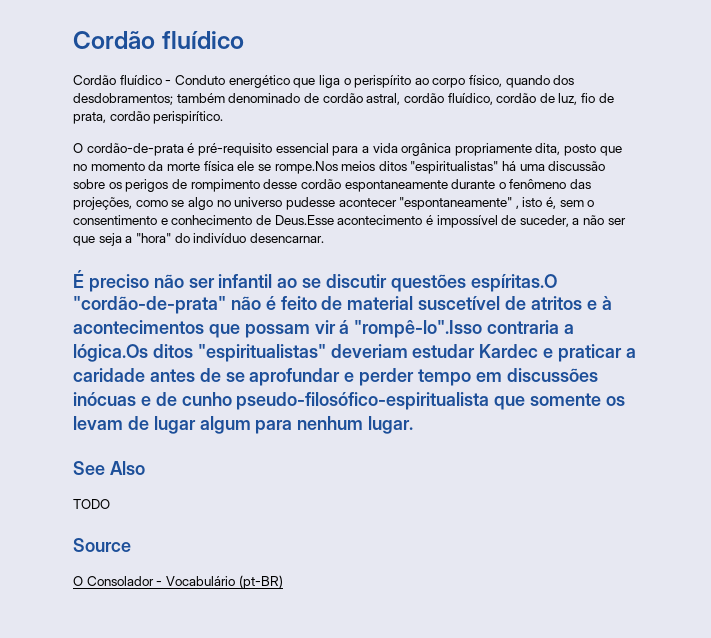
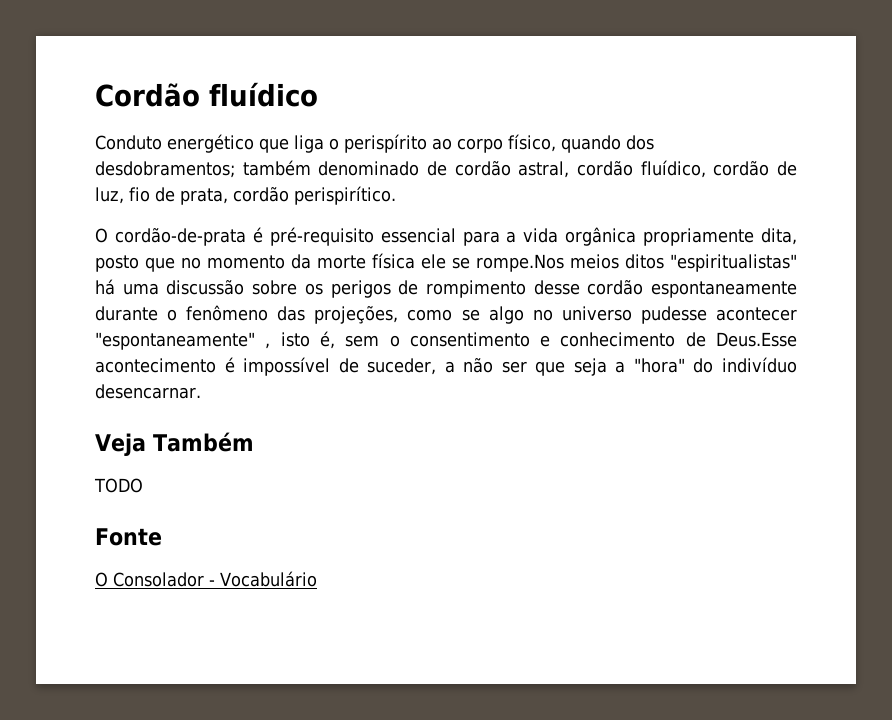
- Cordão fluídico - Conduto energético que liga o perispírito ao corpo físico, quando dos desdobramentos; também denominado de cordão astral, cordão fluídico, cordão de luz, fio de prata, cordão perispirítico.
+ Conduto energético que liga o perispírito ao corpo físico, quando dos desdobramentos; também denominado de cordão astral, cordão fluídico, cordão de luz, fio de prata, cordão perispirítico.
- É preciso não ser infantil ao se discutir questões espíritas.O "cordão-de-prata" não é feito de material suscetível de atritos e à acontecimentos que possam vir á "rompê-lo".Isso contraria a lógica.Os ditos "espiritualistas" deveriam estudar Kardec e praticar a caridade antes de se aprofundar e perder tempo em discussões inócuas e de cunho pseudo-filosófico-espiritualista que somente os levam de lugar algum para nenhum lugar.
- See Also
+ Veja Também
- Source
+ Fonte
- O Consolador - Vocabulário (pt-BR)
+ O Consolador - Vocabulário

